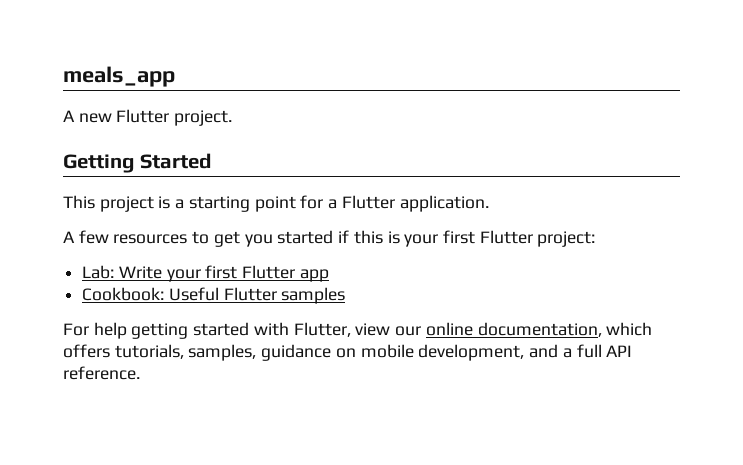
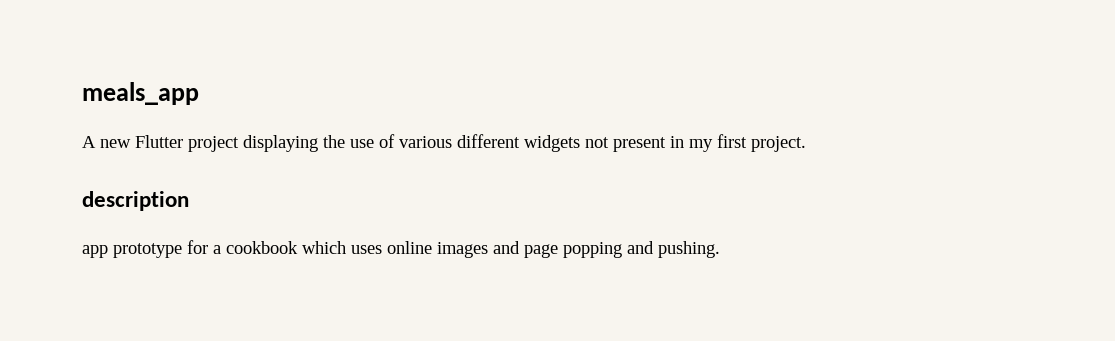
- A new Flutter project.
- Getting Started
- This project is a starting point for a Flutter application.
- A few resources to get you started if this is your first Flutter project:
- Lab: Write your first Flutter app
- Cookbook: Useful Flutter samples
- For help getting started with Flutter, view our online documentation, which offers tutorials, samples, guidance on mobile development, and a full API reference.
+ A new Flutter project displaying the use of various different widgets not present in my first project.
+ description
+ app prototype for a cookbook which uses online images and page popping and pushing.

